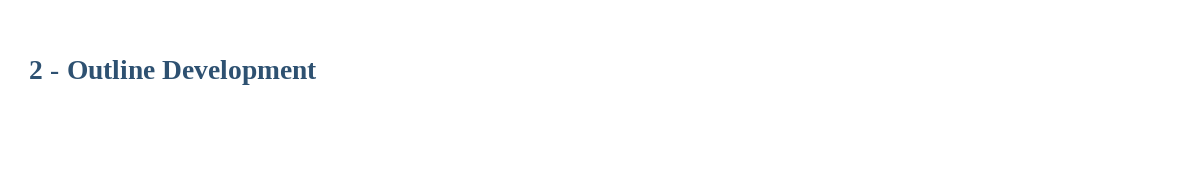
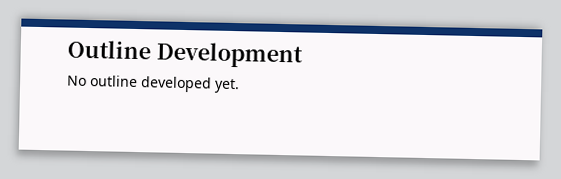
- 2 - Outline Development
+ Outline Development
+ No outline developed yet.

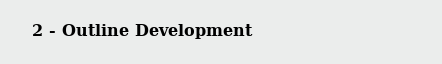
- Outline Development
+ 2 - Outline Development
- No outline developed yet.

